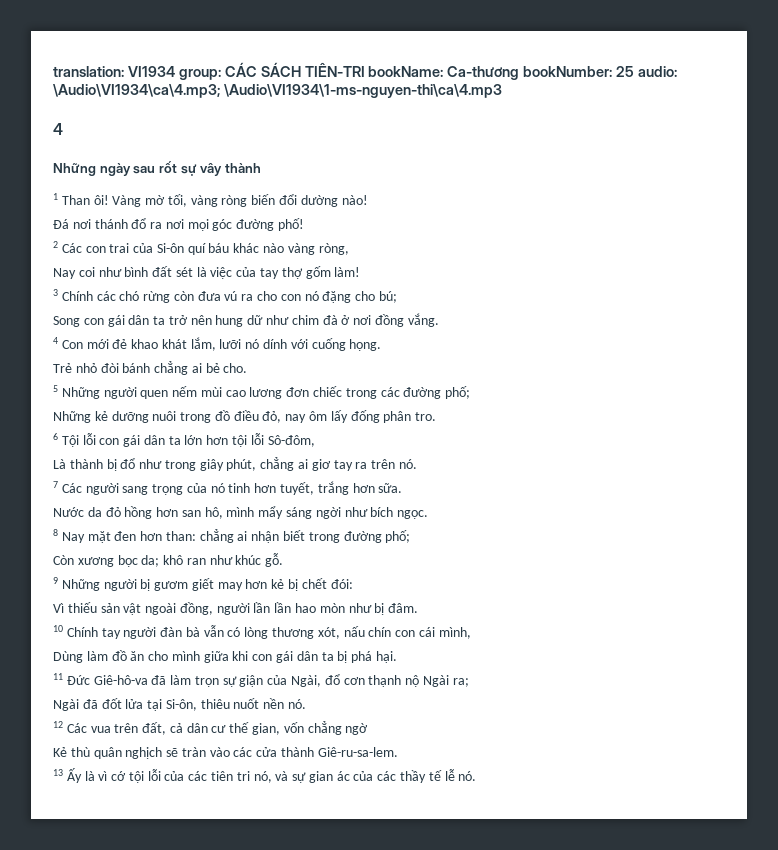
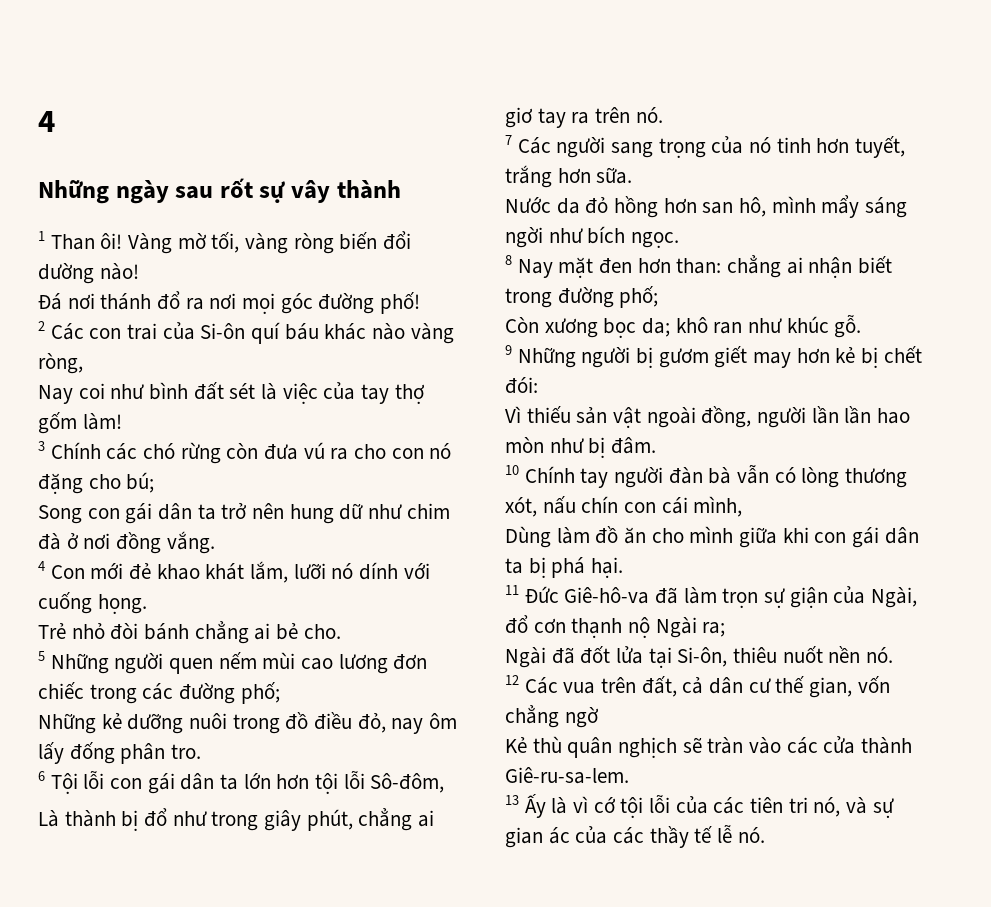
- translation: VI1934 group: CÁC SÁCH TIÊN-TRI bookName: Ca-thương bookNumber: 25 audio: \Audio\VI1934\ca\4.mp3; \Audio\VI1934\1-ms-nguyen-thi\ca\4.mp3

